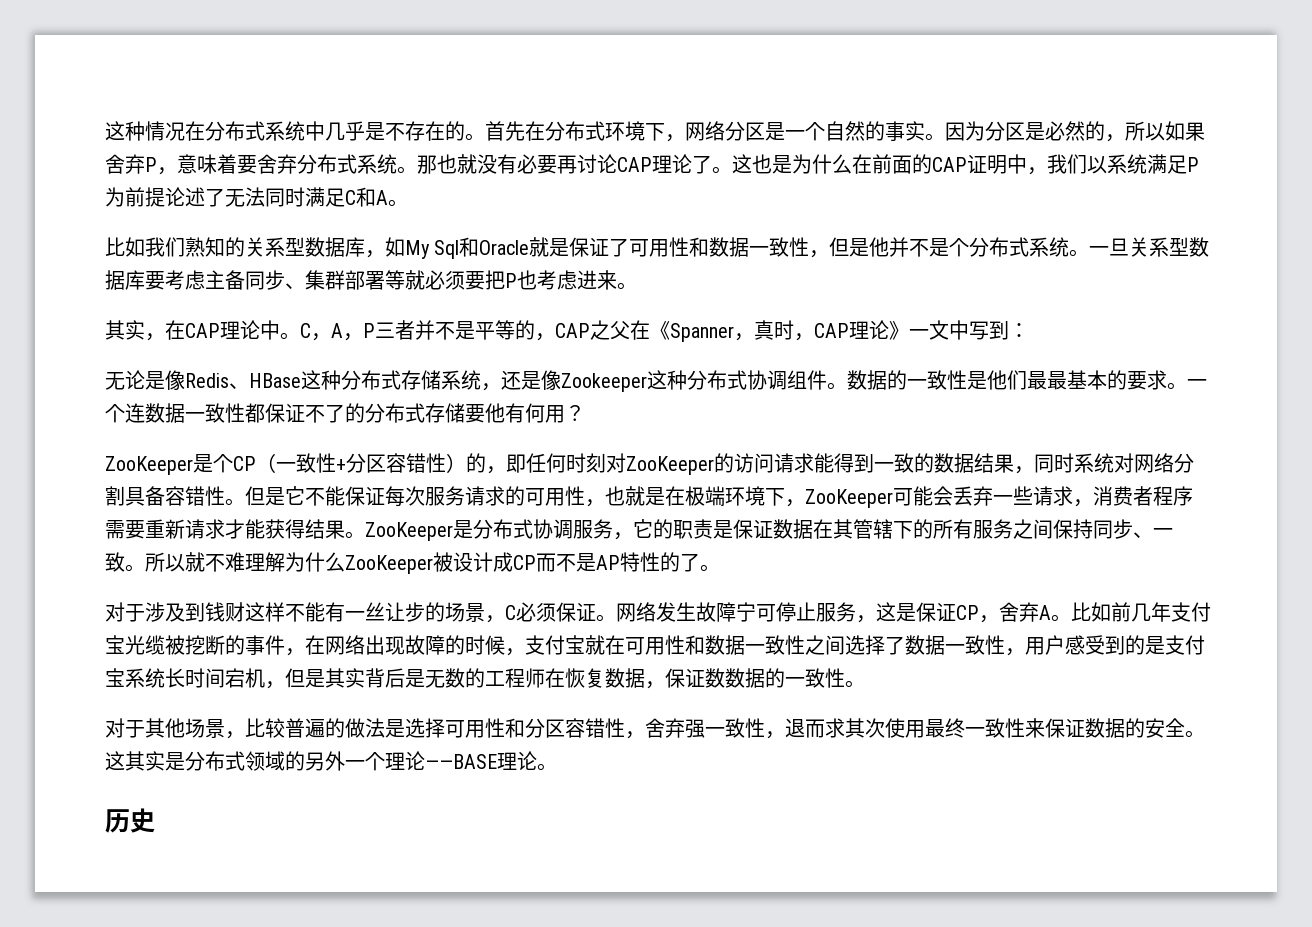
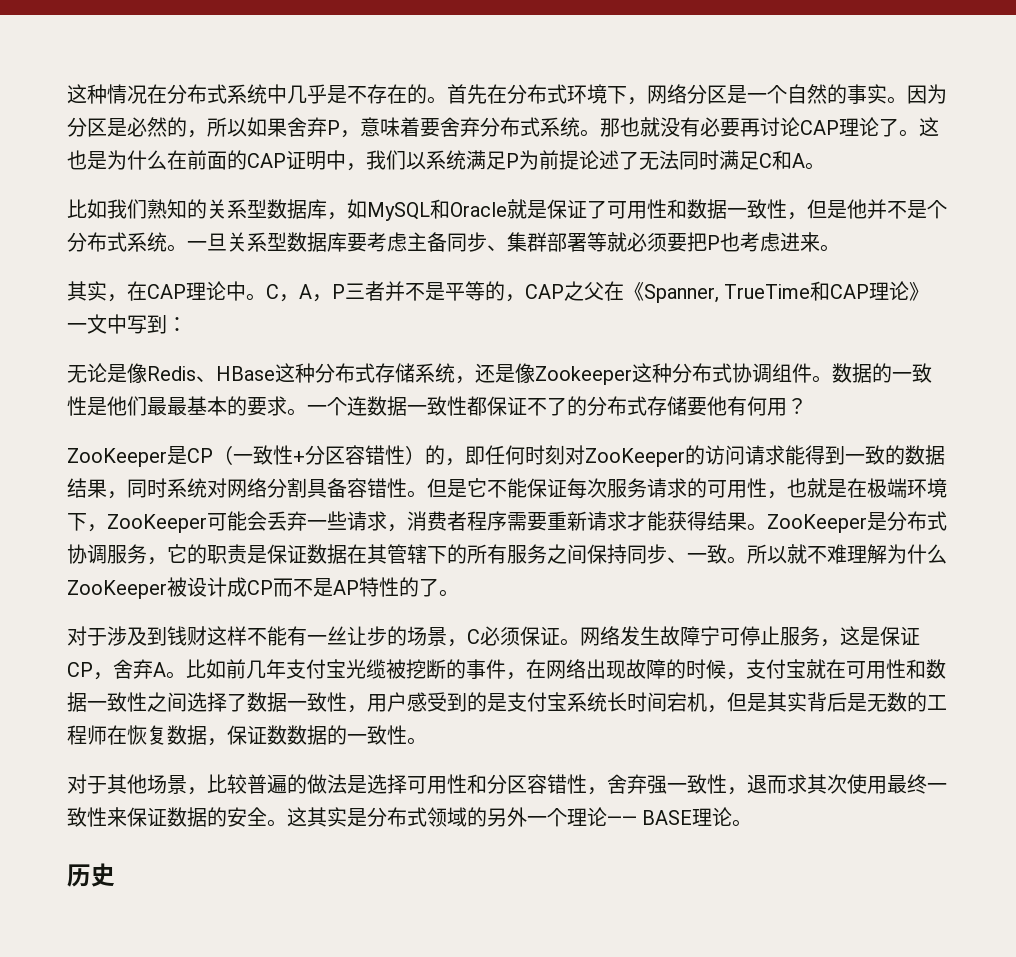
- 比如我们熟知的关系型数据库，如My Sql和Oracle就是保证了可用性和数据一致性，但是他并不是个分布式系统。
+ 比如我们熟知的关系型数据库，如MySQL和Oracle就是保证了可用性和数据一致性，但是他并不是个分布式系统。
- C，A，P三者并不是平等的，CAP之父在《Spanner，真时，CAP理论》一文中写到：
+ C，A，P三者并不是平等的，CAP之父在《Spanner, TrueTime和CAP理论》一文中写到：
- ZooKeeper是个CP（一致性+分区容错性）的，即任何时刻对ZooKeeper的访问请求能得到一致的数据结果，同时系统对网络分割具备容错性。
+ ZooKeeper是CP（一致性+分区容错性）的，即任何时刻对ZooKeeper的访问请求能得到一致的数据结果，同时系统对网络分割具备容错性。
- 这其实是分布式领域的另外一个理论——BASE理论。
+ 这其实是分布式领域的另外一个理论—— BASE理论。

